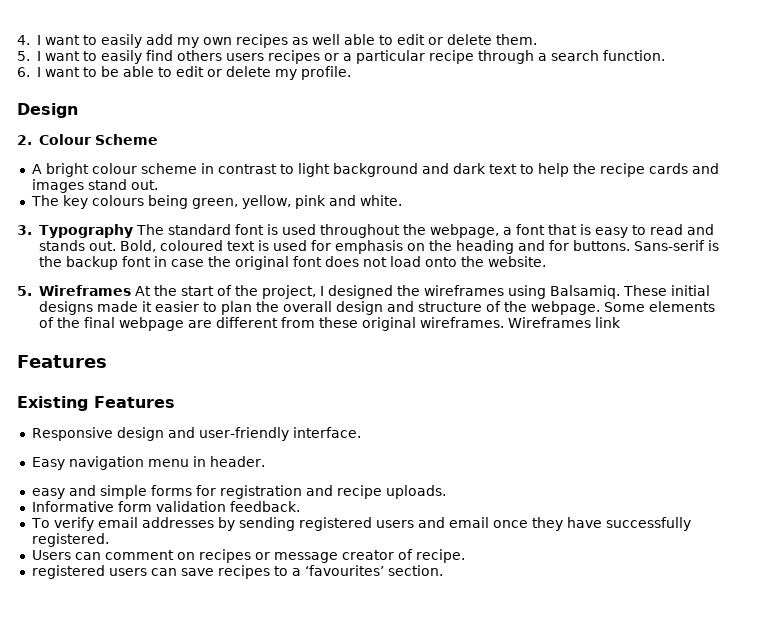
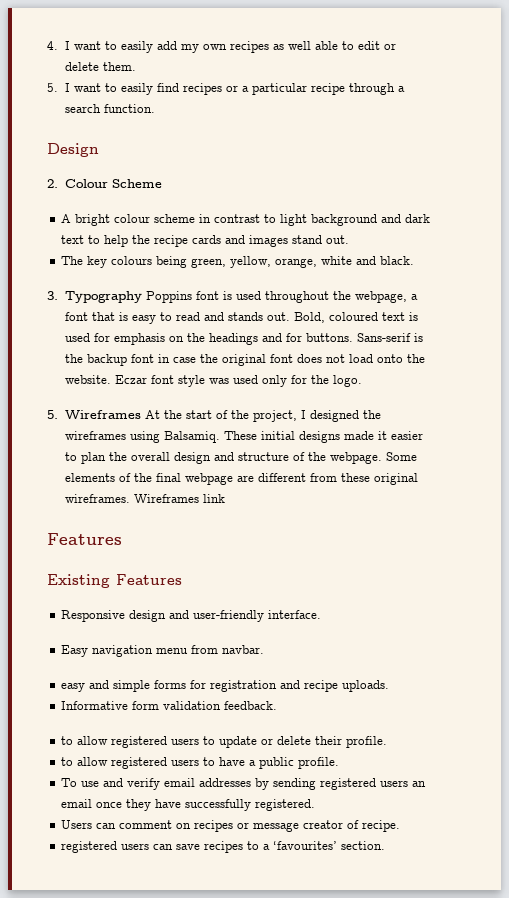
- 5. I want to easily find others users recipes or a particular recipe through a search function.
+ 5. I want to easily find recipes or a particular recipe through a search function.
- 6. I want to be able to edit or delete my profile.
- The key colours being green, yellow, pink and white.
+ The key colours being green, yellow, orange, white and black.
- 3. Typography The standard font is used throughout the webpage, a font that is easy to read and stands out.
+ 3. Typography Poppins font is used throughout the webpage, a font that is easy to read and stands out.
- Bold, coloured text is used for emphasis on the heading and for buttons.
+ Bold, coloured text is used for emphasis on the headings and for buttons.
+ Eczar font style was used only for the logo.
- Easy navigation menu in header.
+ Easy navigation menu from navbar.
+ to allow registered users to update or delete their profile.
+ to allow registered users to have a public profile.
- To verify email addresses by sending registered users and email once they have successfully registered.
+ To use and verify email addresses by sending registered users an email once they have successfully registered.

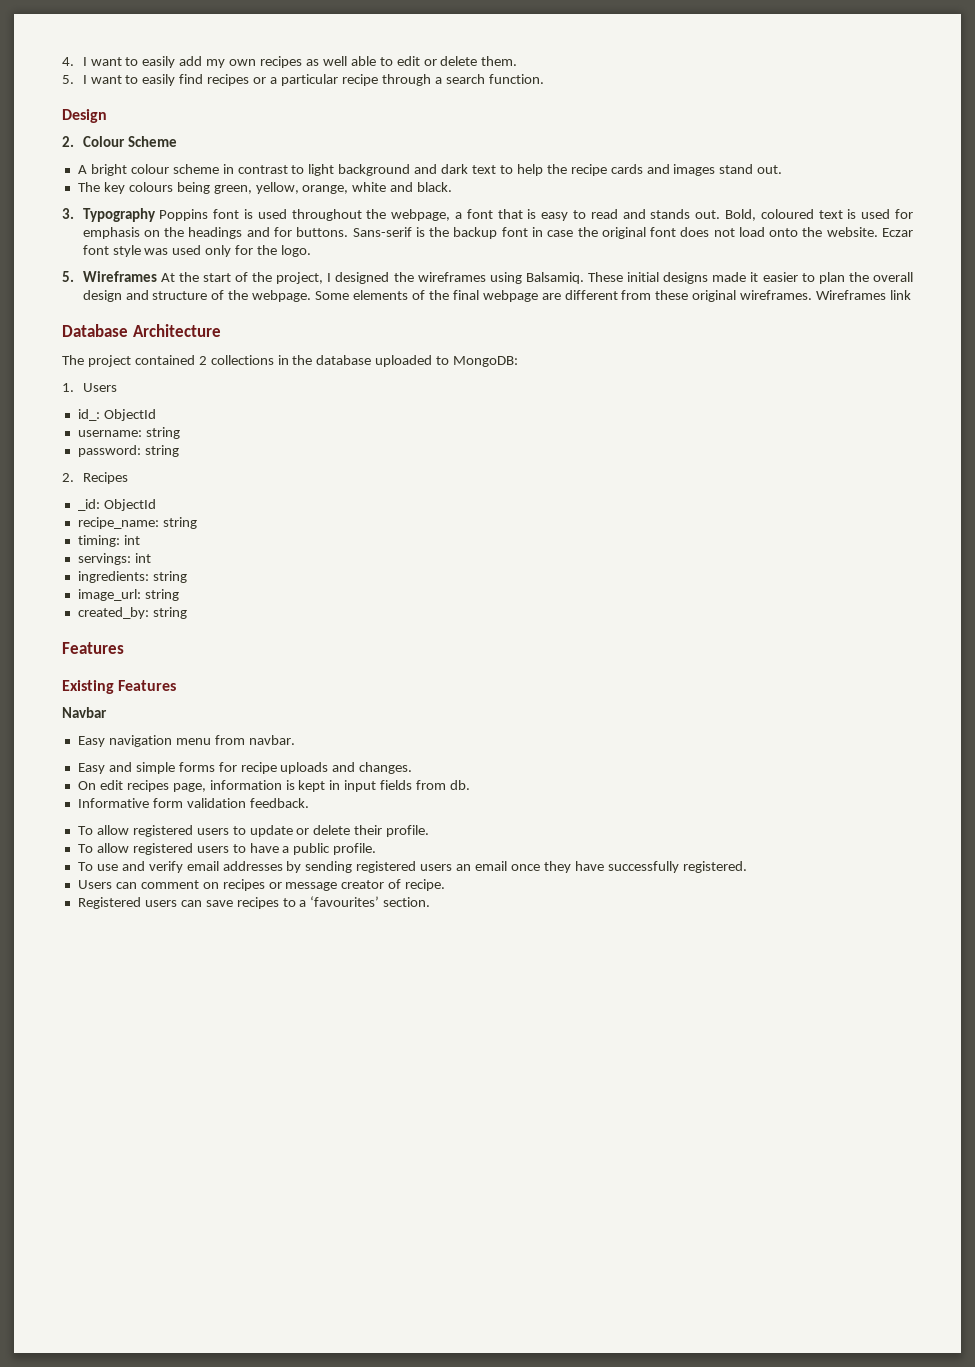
  Wireframes link
+ Database Architecture
+ The project contained 2 collections in the database uploaded to MongoDB:
+ 1. Users
+ id_: ObjectId
+ username: string
+ password: string
+ 2. Recipes
+ _id: ObjectId
+ recipe_name: string
+ timing: int
+ servings: int
+ ingredients: string
+ image_url: string
+ created_by: string
  Features
  Existing Features
- Responsive design and user-friendly interface.
+ Navbar
- easy and simple forms for registration and recipe uploads.
+ Easy and simple forms for recipe uploads and changes.
+ On edit recipes page, information is kept in input fields from db.
- to allow registered users to update or delete their profile.
+ To allow registered users to update or delete their profile.
- to allow registered users to have a public profile.
+ To allow registered users to have a public profile.
- registered users can save recipes to a ‘favourites’ section.
+ Registered users can save recipes to a ‘favourites’ section.

